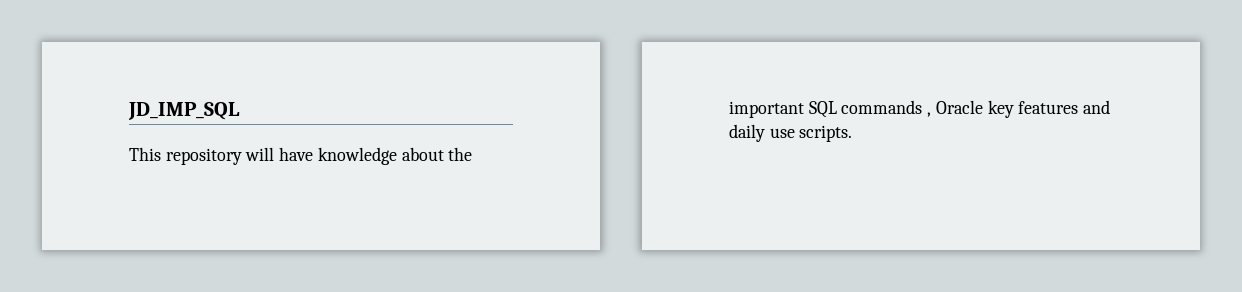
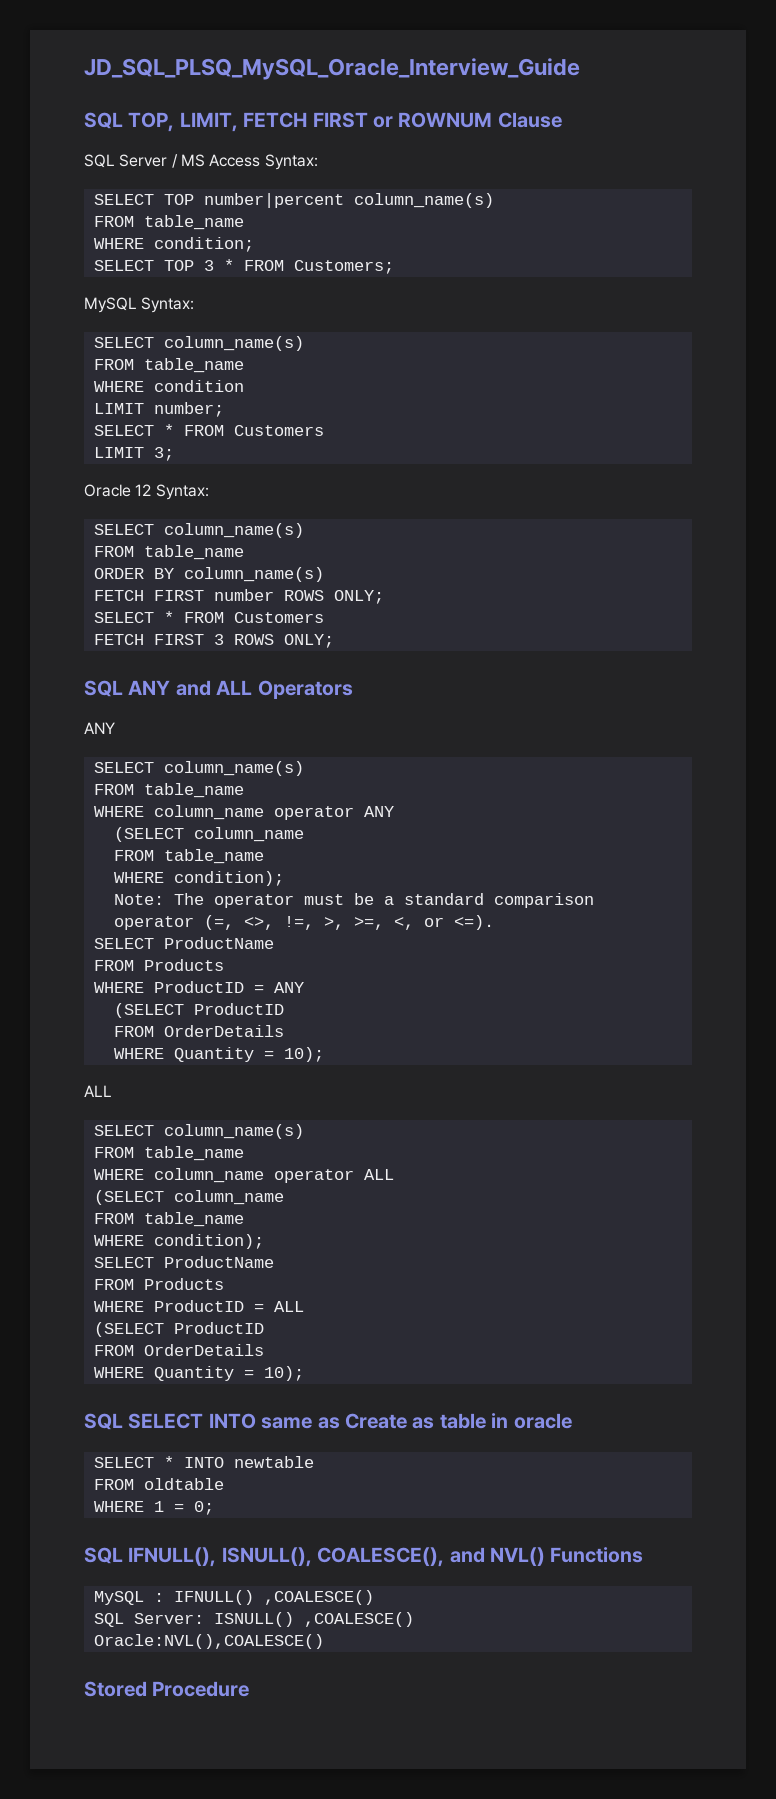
- JD_IMP_SQL
- This repository will have knowledge about the important SQL commands , Oracle key features and daily use scripts.
+ JD_SQL_PLSQ_MySQL_Oracle_Interview_Guide
+ SQL TOP, LIMIT, FETCH FIRST or ROWNUM Clause
+ SQL Server / MS Access Syntax:
+ SELECT TOP number|percent column_name(s)
+ FROM table_name
+ WHERE condition;
+ SELECT TOP 3 * FROM Customers;
+ MySQL Syntax:
+ SELECT column_name(s)
+ FROM table_name
+ WHERE condition
+ LIMIT number;
+ SELECT * FROM Customers
+ LIMIT 3;
+ Oracle 12 Syntax:
+ SELECT column_name(s)
+ FROM table_name
+ ORDER BY column_name(s)
+ FETCH FIRST number ROWS ONLY;
+ SELECT * FROM Customers
+ FETCH FIRST 3 ROWS ONLY;
+ SQL ANY and ALL Operators
+ ANY
+ SELECT column_name(s)
+ FROM table_name
+ WHERE column_name operator ANY
+ (SELECT column_name
+ FROM table_name
+ WHERE condition);
+ Note: The operator must be a standard comparison operator (=, <>, !=, >, >=, <, or <=).
+ SELECT ProductName
+ FROM Products
+ WHERE ProductID = ANY
+ (SELECT ProductID
+ FROM OrderDetails
+ WHERE Quantity = 10);
+ ALL
+ SELECT column_name(s)
+ FROM table_name
+ WHERE column_name operator ALL
+ (SELECT column_name
+ FROM table_name
+ WHERE condition);
+ SELECT ProductName
+ FROM Products
+ WHERE ProductID = ALL
+ (SELECT ProductID
+ FROM OrderDetails
+ WHERE Quantity = 10);
+ SQL SELECT INTO same as Create as table in oracle
+ SELECT * INTO newtable
+ FROM oldtable
+ WHERE 1 = 0;
+ SQL IFNULL(), ISNULL(), COALESCE(), and NVL() Functions
+ MySQL : IFNULL() ,COALESCE()
+ SQL Server: ISNULL() ,COALESCE()
+ Oracle:NVL(),COALESCE()
+ Stored Procedure

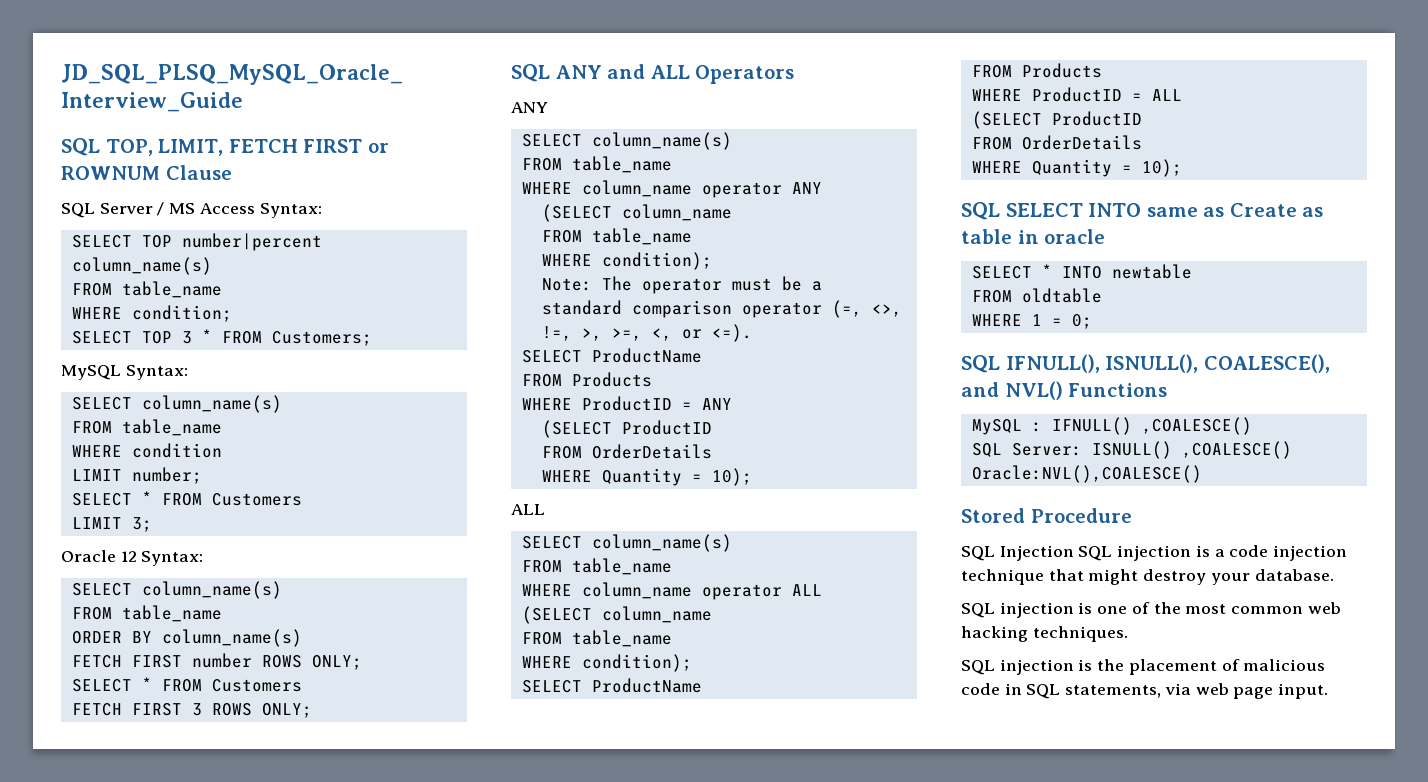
+ SQL Injection SQL injection is a code injection technique that might destroy your database.
+ SQL injection is one of the most common web hacking techniques.
+ SQL injection is the placement of malicious code in SQL statements, via web page input.

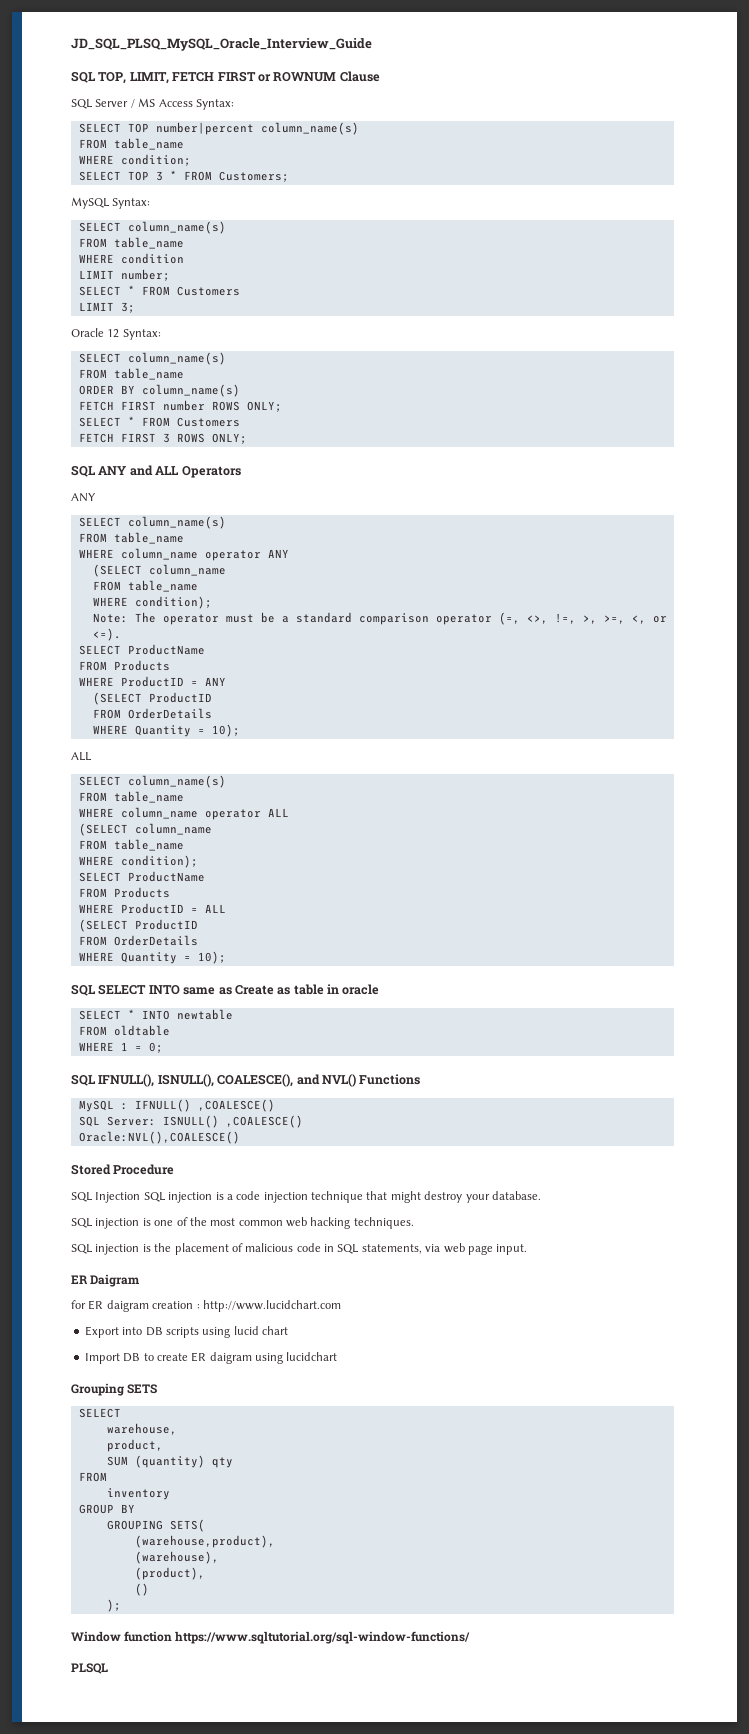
+ ER Daigram
+ for ER daigram creation : http://www.lucidchart.com
+ Export into DB scripts using lucid chart
+ Import DB to create ER daigram using lucidchart
+ Grouping SETS
+ SELECT
+ warehouse,
+ product,
+ SUM (quantity) qty
+ FROM
+ inventory
+ GROUP BY
+ GROUPING SETS(
+ (warehouse,product),
+ (warehouse),
+ (product),
+ ()
+ );
+ Window function https://www.sqltutorial.org/sql-window-functions/
+ PLSQL

